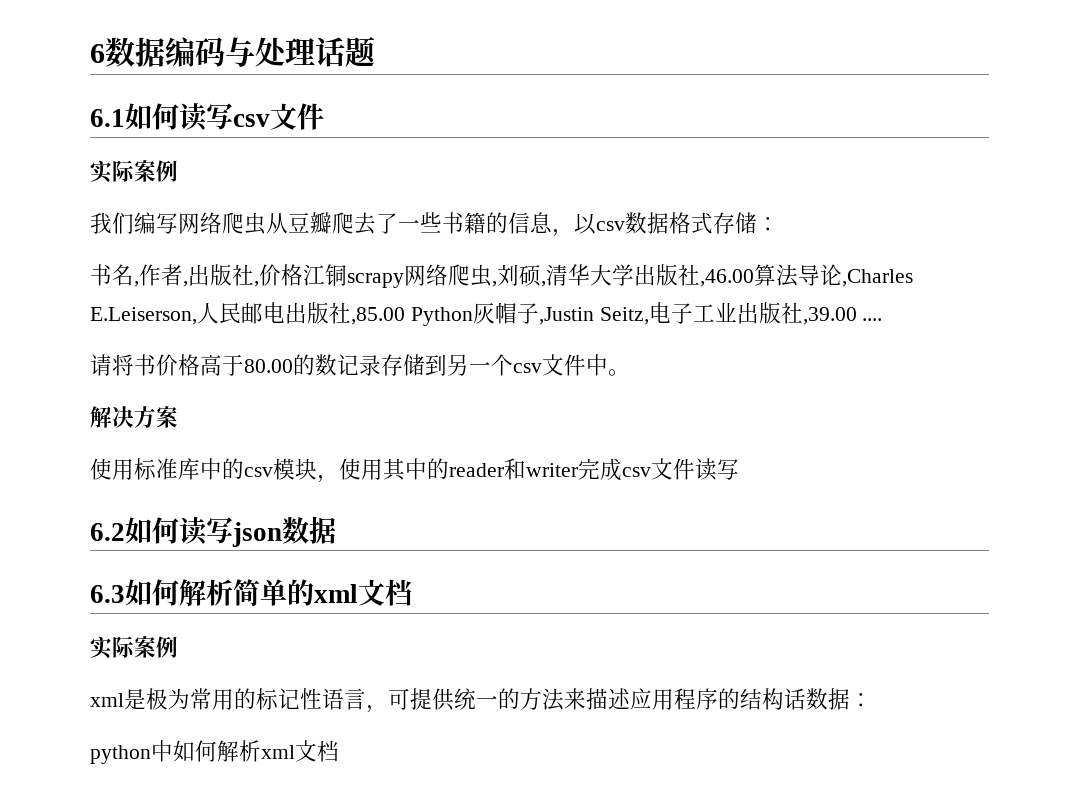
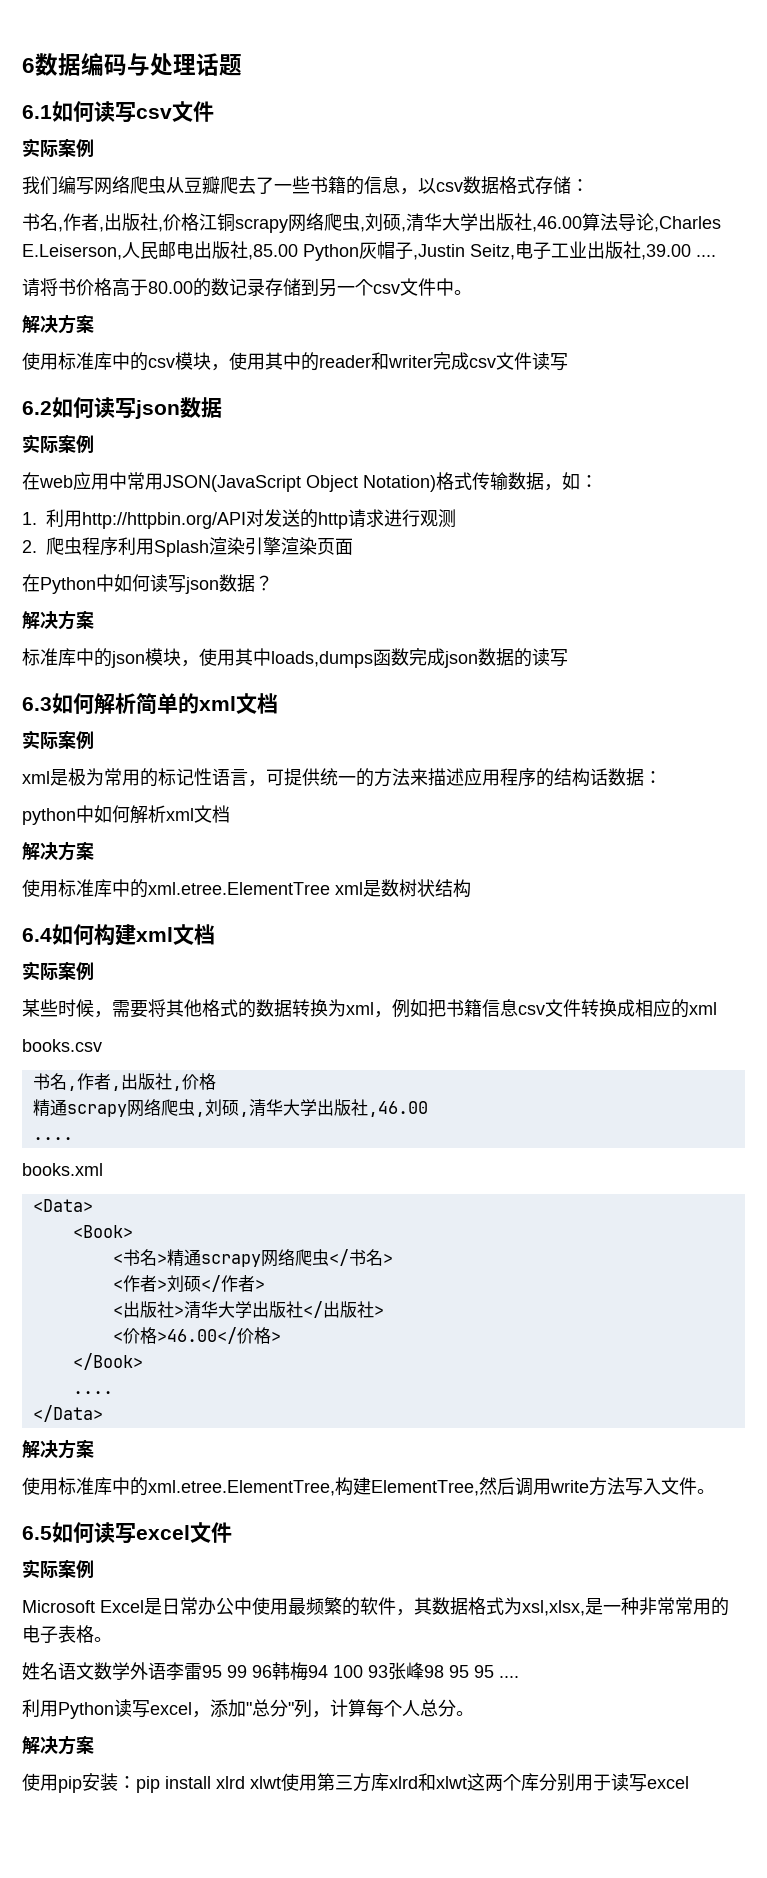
  6.2如何读写json数据
+ 实际案例
+ 在web应用中常用JSON(JavaScript Object Notation)格式传输数据，如：
+ 1.利用http://httpbin.org/API对发送的http请求进行观测
+ 2.爬虫程序利用Splash渲染引擎渲染页面
+ 在Python中如何读写json数据？
+ 解决方案
+ 标准库中的json模块，使用其中loads,dumps函数完成json数据的读写
  python中如何解析xml文档
+ 解决方案
+ 使用标准库中的xml.etree.ElementTree xml是数树状结构
+ 6.4如何构建xml文档
+ 实际案例
+ 某些时候，需要将其他格式的数据转换为xml，例如把书籍信息csv文件转换成相应的xml
+ books.csv
+ 书名,作者,出版社,价格
+ 精通scrapy网络爬虫,刘硕,清华大学出版社,46.00
+ ....
+ books.xml
+ <Data>
+ <Book>
+ <书名>精通scrapy网络爬虫</书名>
+ <作者>刘硕</作者>
+ <出版社>清华大学出版社</出版社>
+ <价格>46.00</价格>
+ </Book>
+ ....
+ </Data>
+ 解决方案
+ 使用标准库中的xml.etree.ElementTree,构建ElementTree,然后调用write方法写入文件。
+ 6.5如何读写excel文件
+ 实际案例
+ Microsoft Excel是日常办公中使用最频繁的软件，其数据格式为xsl,xlsx,是一种非常常用的电子表格。
+ 姓名语文数学外语李雷95 99 96韩梅94 100 93张峰98 95 95 ....
+ 利用Python读写excel，添加"总分"列，计算每个人总分。
+ 解决方案
+ 使用pip安装：pip install xlrd xlwt使用第三方库xlrd和xlwt这两个库分别用于读写excel

